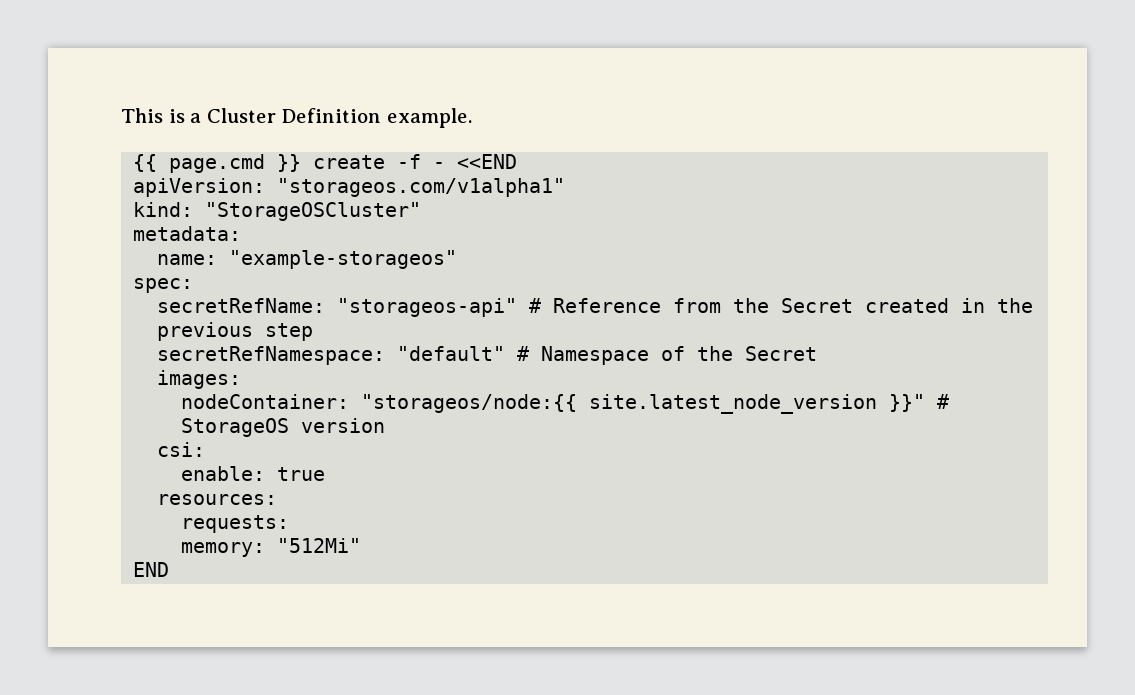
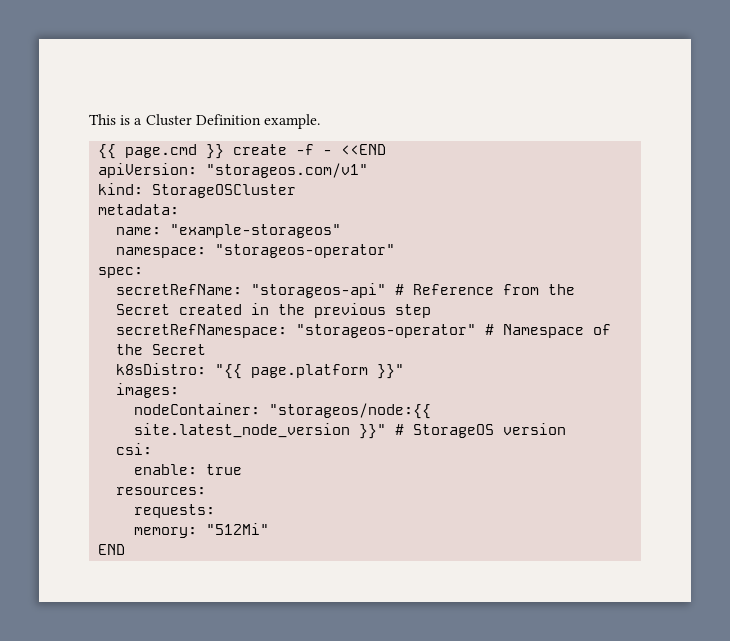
- apiVersion: "storageos.com/v1alpha1"
+ apiVersion: "storageos.com/v1"
- kind: "StorageOSCluster"
+ kind: StorageOSCluster
+ namespace: "storageos-operator"
- secretRefNamespace: "default" # Namespace of the Secret
+ secretRefNamespace: "storageos-operator" # Namespace of the Secret
+ k8sDistro: "{{ page.platform }}"

